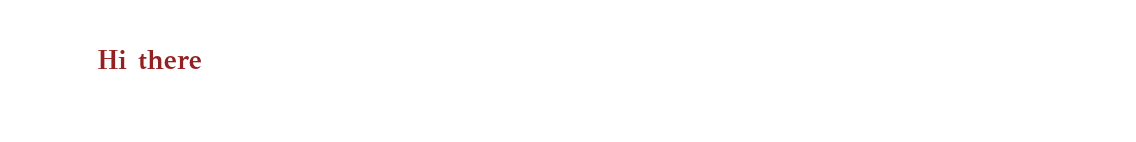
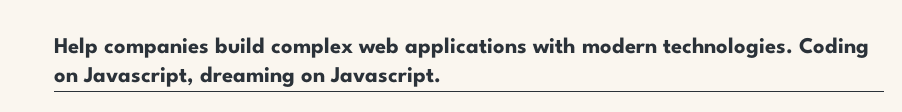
- Hi there
+ Help companies build complex web applications with modern technologies. Coding on Javascript, dreaming on Javascript.

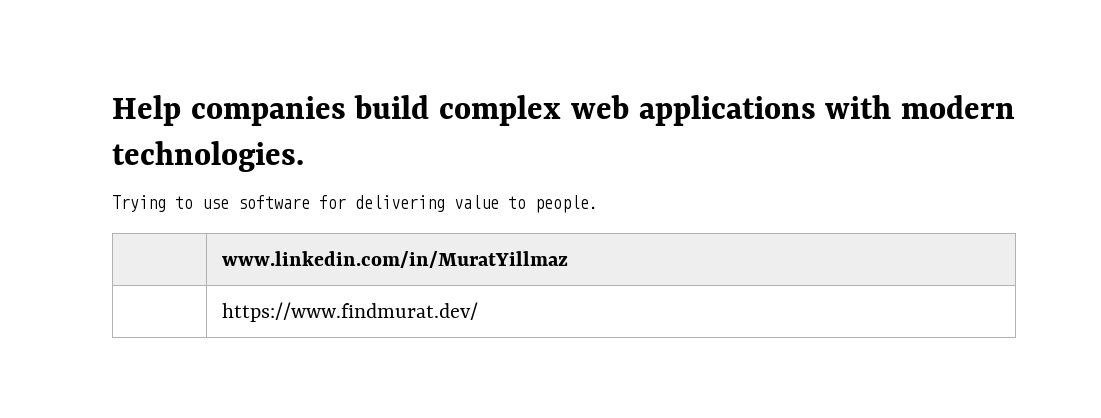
- Help companies build complex web applications with modern technologies. Coding on Javascript, dreaming on Javascript.
+ Help companies build complex web applications with modern technologies.
+ Trying to use software for delivering value to people.
+ | www.linkedin.com/in/MuratYillmaz
+ | https://www.findmurat.dev/

